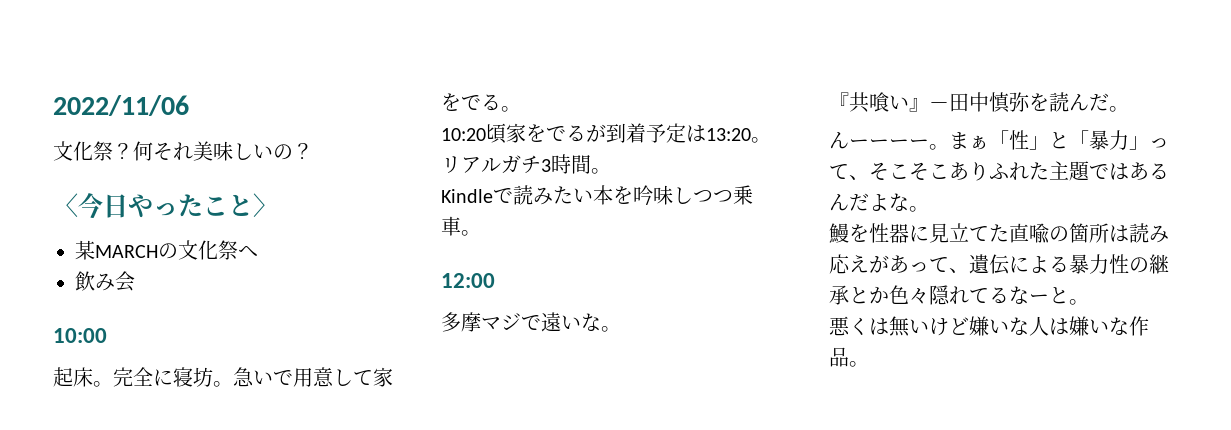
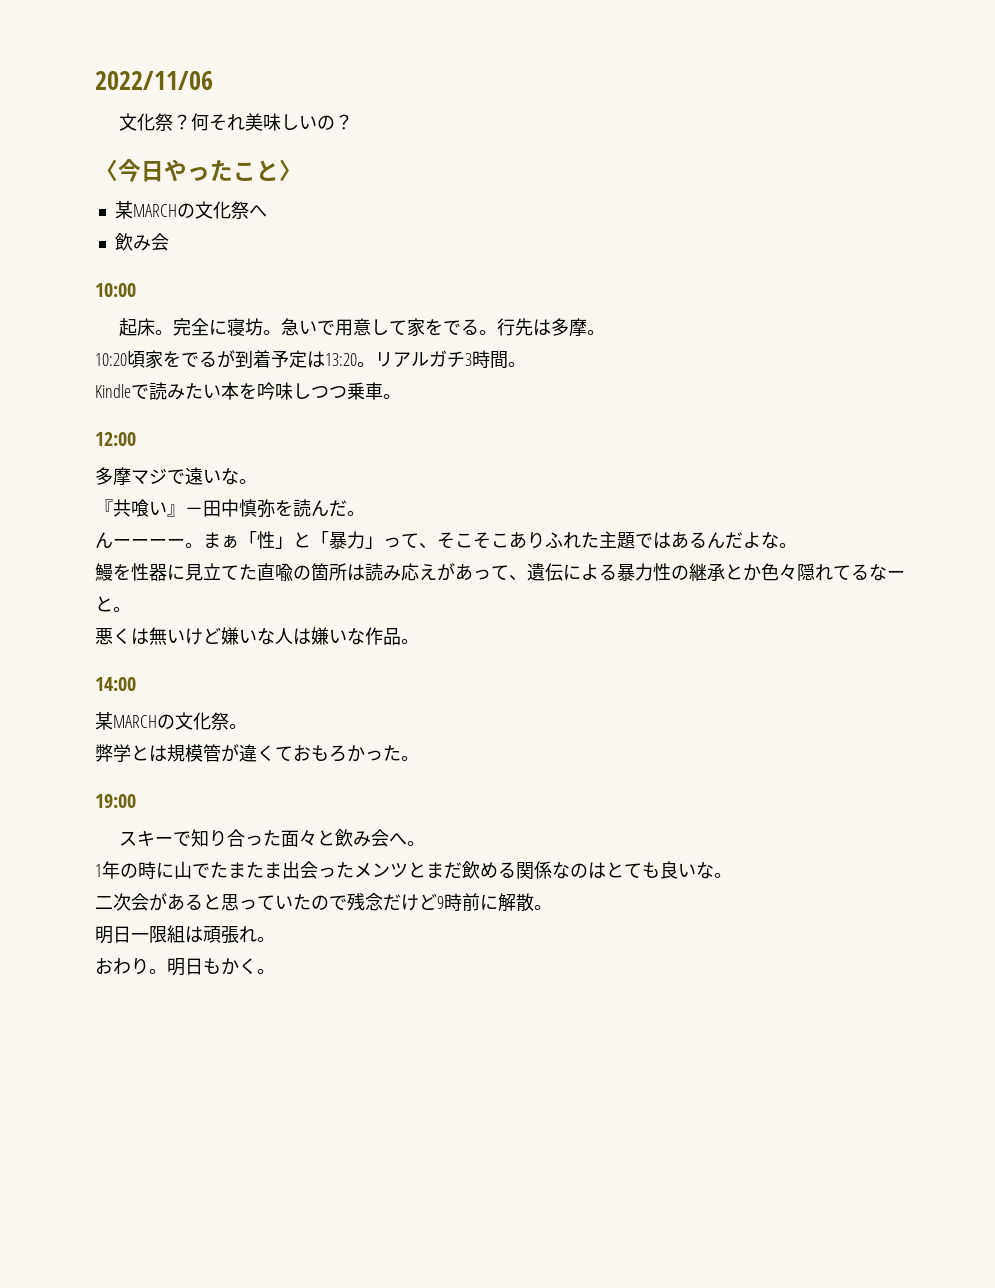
+ 行先は多摩。
+ 14:00
+ 某MARCHの文化祭。
+ 弊学とは規模管が違くておもろかった。
+ 19:00
+ スキーで知り合った面々と飲み会へ。
+ 1年の時に山でたまたま出会ったメンツとまだ飲める関係なのはとても良いな。
+ 二次会があると思っていたので残念だけど9時前に解散。
+ 明日一限組は頑張れ。
+ おわり。明日もかく。

